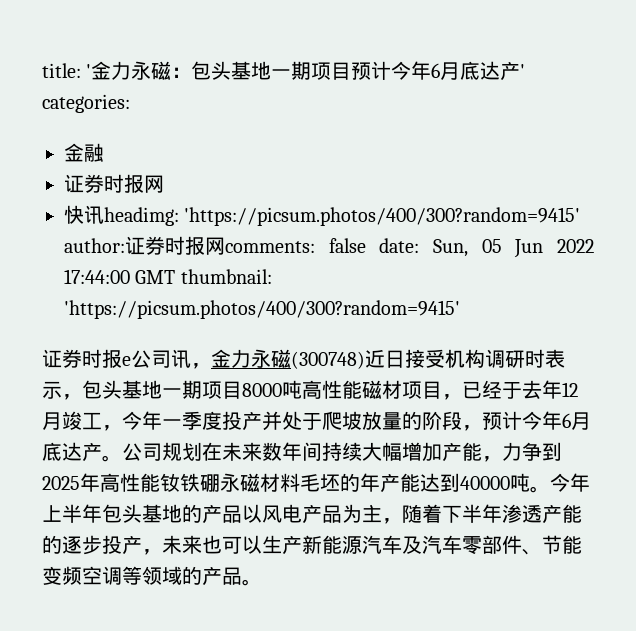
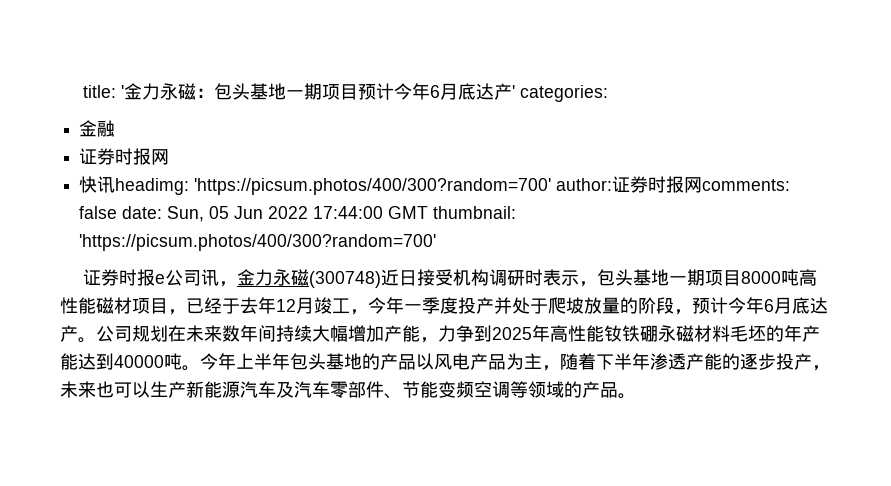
- 快讯headimg: 'https://picsum.photos/400/300?random=9415' author:证券时报网comments: false date: Sun, 05 Jun 2022 17:44:00 GMT thumbnail: 'https://picsum.photos/400/300?random=9415'
+ 快讯headimg: 'https://picsum.photos/400/300?random=700' author:证券时报网comments: false date: Sun, 05 Jun 2022 17:44:00 GMT thumbnail: 'https://picsum.photos/400/300?random=700'

